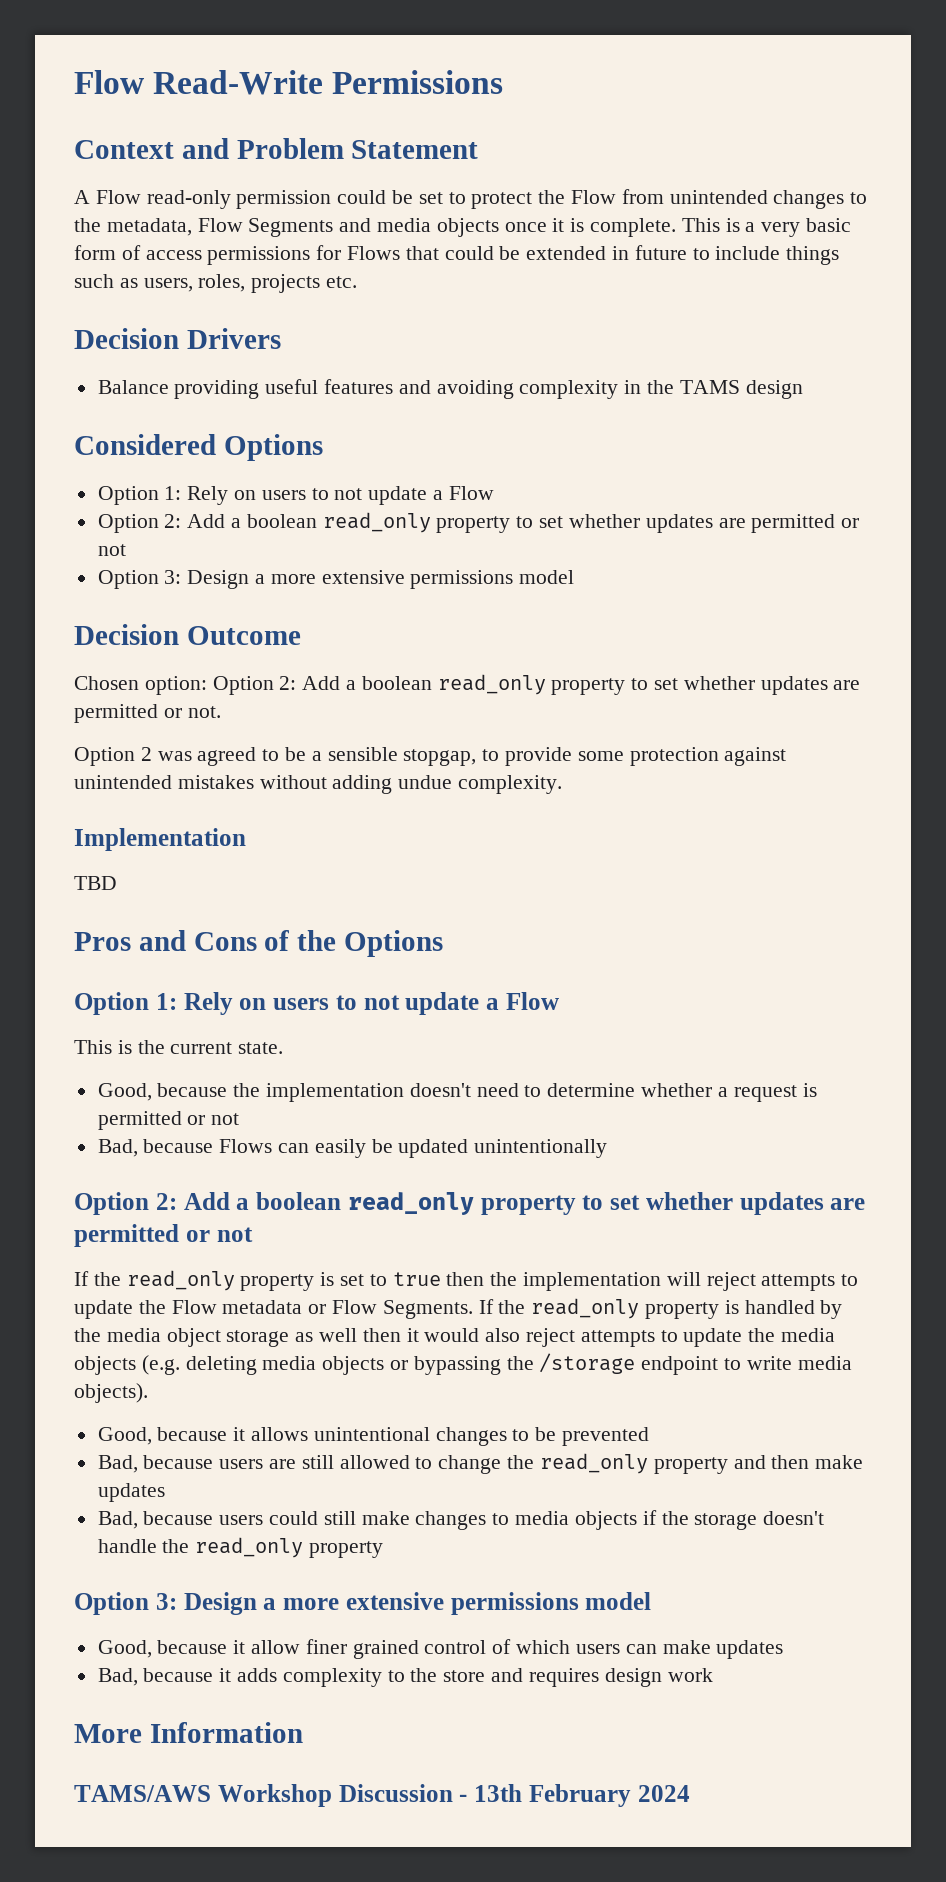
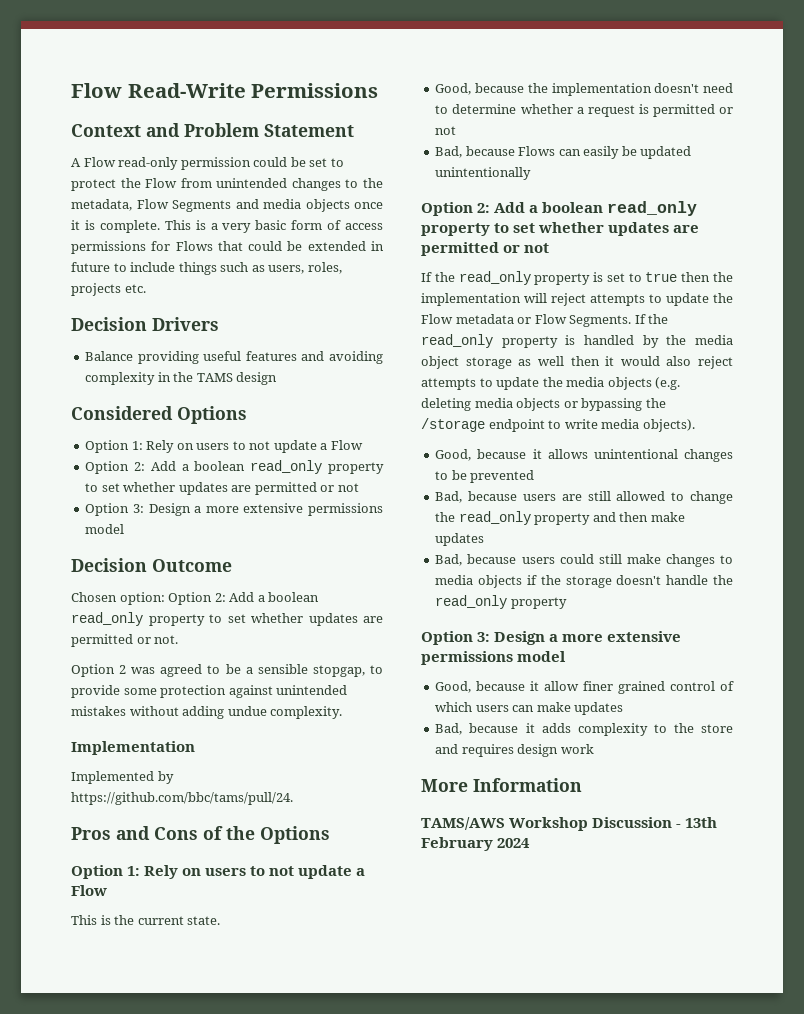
- TBD
+ Implemented by https://github.com/bbc/tams/pull/24.

